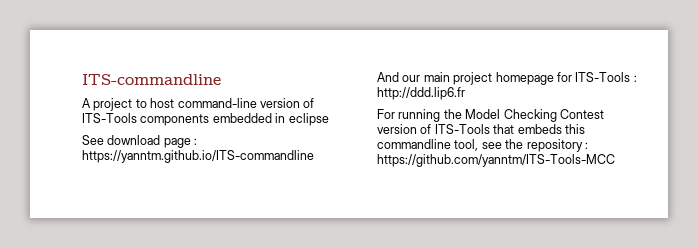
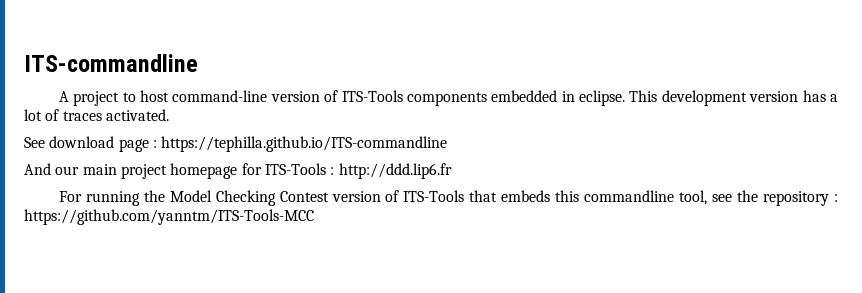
- A project to host command-line version of ITS-Tools components embedded in eclipse
+ A project to host command-line version of ITS-Tools components embedded in eclipse. This development version has a lot of traces activated.
- See download page : https://yanntm.github.io/ITS-commandline
+ See download page : https://tephilla.github.io/ITS-commandline

